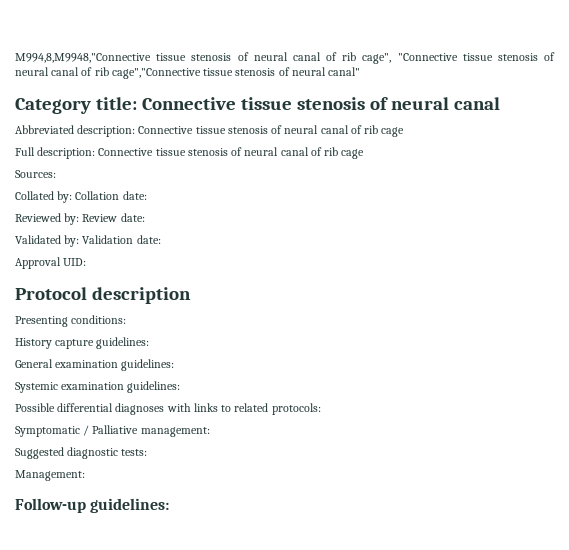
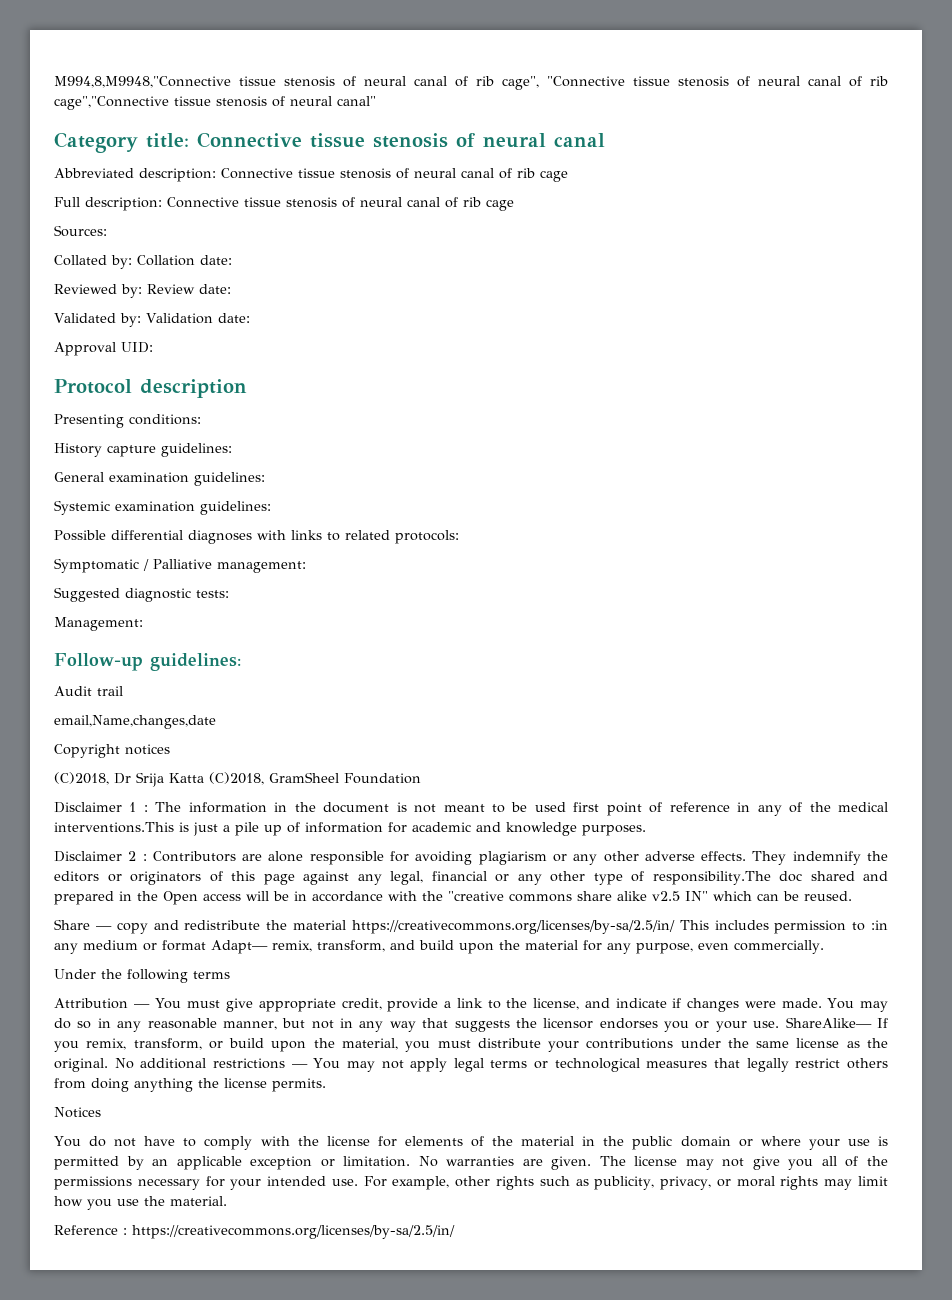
+ Audit trail
+ email,Name,changes,date
+ Copyright notices
+ (C)2018, Dr Srija Katta (C)2018, GramSheel Foundation
+ Disclaimer 1 : The information in the document is not meant to be used first point of reference in any of the medical interventions.This is just a pile up of information for academic and knowledge purposes.
+ Disclaimer 2 : Contributors are alone responsible for avoiding plagiarism or any other adverse effects. They indemnify the editors or originators of this page against any legal, financial or any other type of responsibility.The doc shared and prepared in the Open access will be in accordance with the "creative commons share alike v2.5 IN" which can be reused.
+ Share — copy and redistribute the material https://creativecommons.org/licenses/by-sa/2.5/in/ This includes permission to :in any medium or format Adapt— remix, transform, and build upon the material for any purpose, even commercially.
+ Under the following terms
+ Attribution — You must give appropriate credit, provide a link to the license, and indicate if changes were made. You may do so in any reasonable manner, but not in any way that suggests the licensor endorses you or your use. ShareAlike— If you remix, transform, or build upon the material, you must distribute your contributions under the same license as the original. No additional restrictions — You may not apply legal terms or technological measures that legally restrict others from doing anything the license permits.
+ Notices
+ You do not have to comply with the license for elements of the material in the public domain or where your use is permitted by an applicable exception or limitation. No warranties are given. The license may not give you all of the permissions necessary for your intended use. For example, other rights such as publicity, privacy, or moral rights may limit how you use the material.
+ Reference : https://creativecommons.org/licenses/by-sa/2.5/in/

